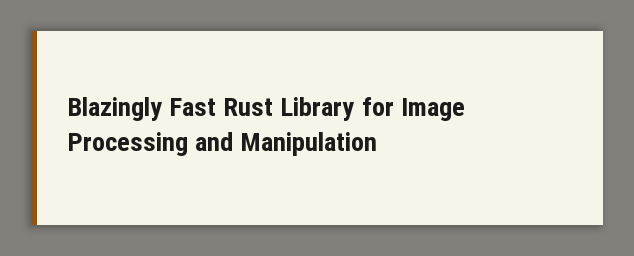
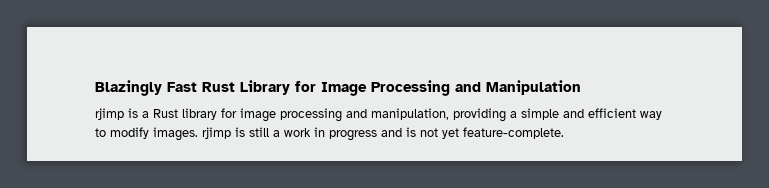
+ rjimp is a Rust library for image processing and manipulation, providing a simple and efficient way to modify images. rjimp is still a work in progress and is not yet feature-complete.

